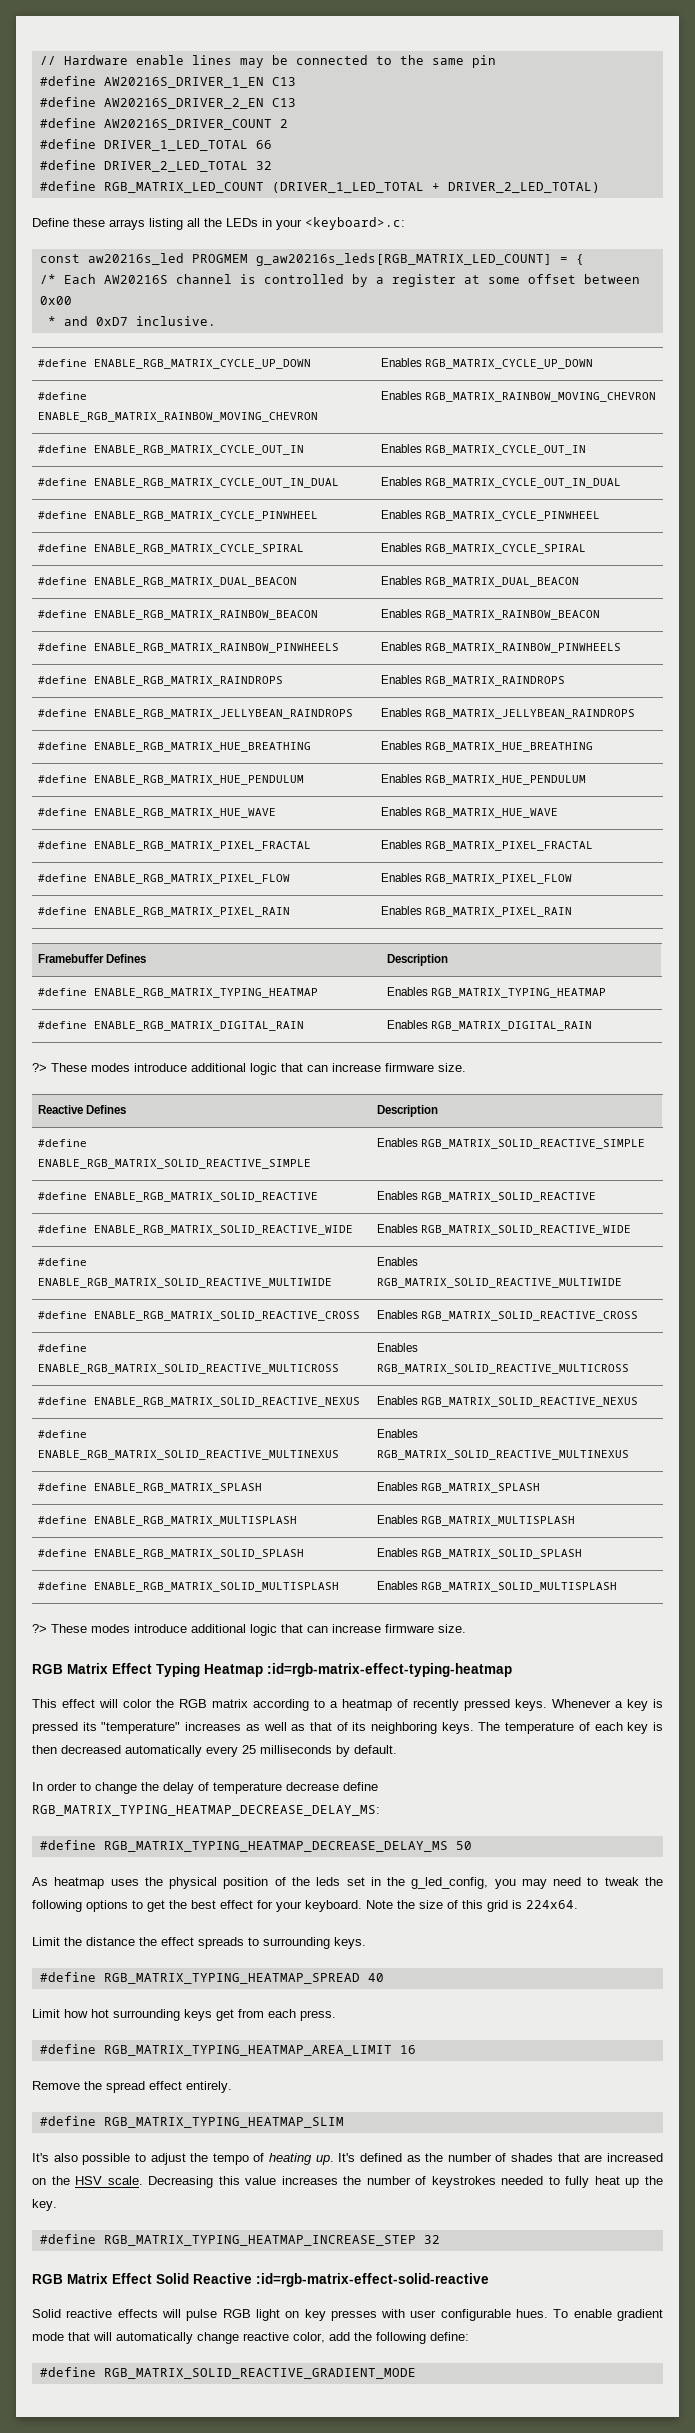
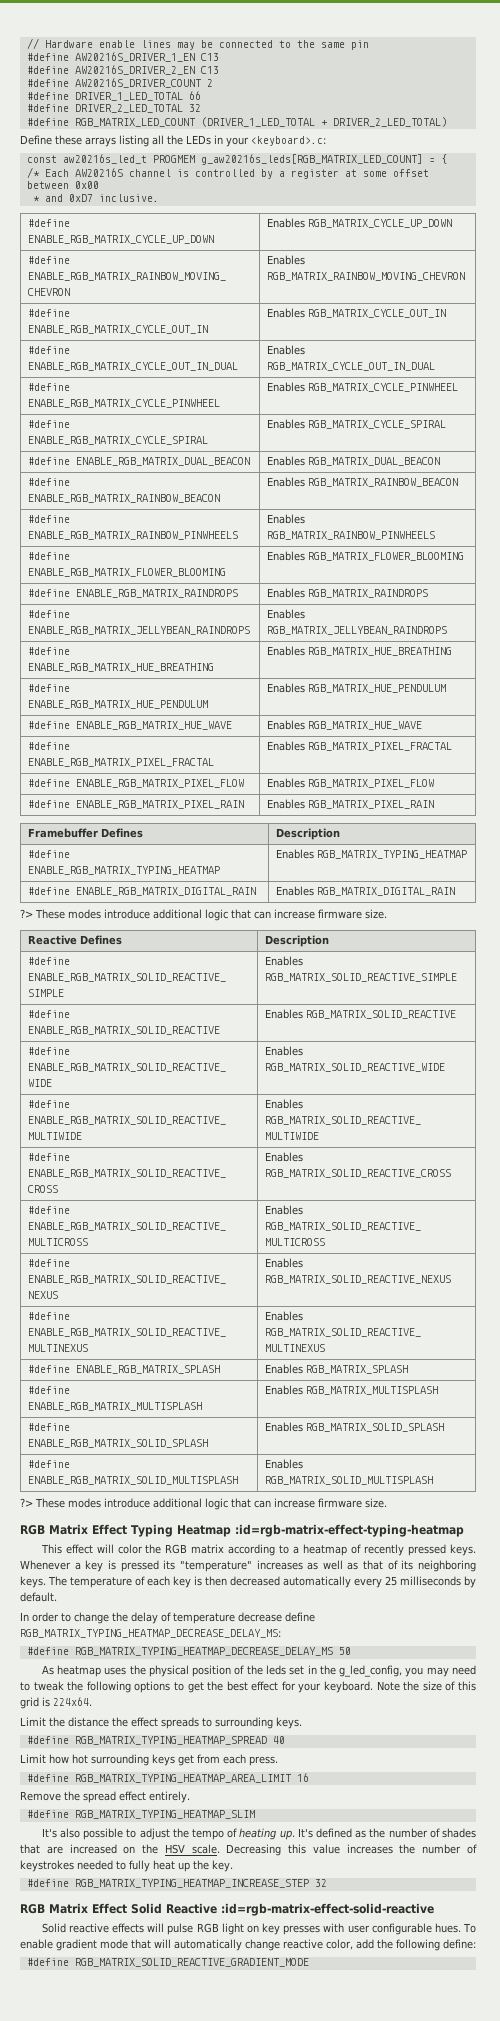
- const aw20216s_led PROGMEM g_aw20216s_leds[RGB_MATRIX_LED_COUNT] = {
+ const aw20216s_led_t PROGMEM g_aw20216s_leds[RGB_MATRIX_LED_COUNT] = {
+ #define ENABLE_RGB_MATRIX_FLOWER_BLOOMING | Enables RGB_MATRIX_FLOWER_BLOOMING

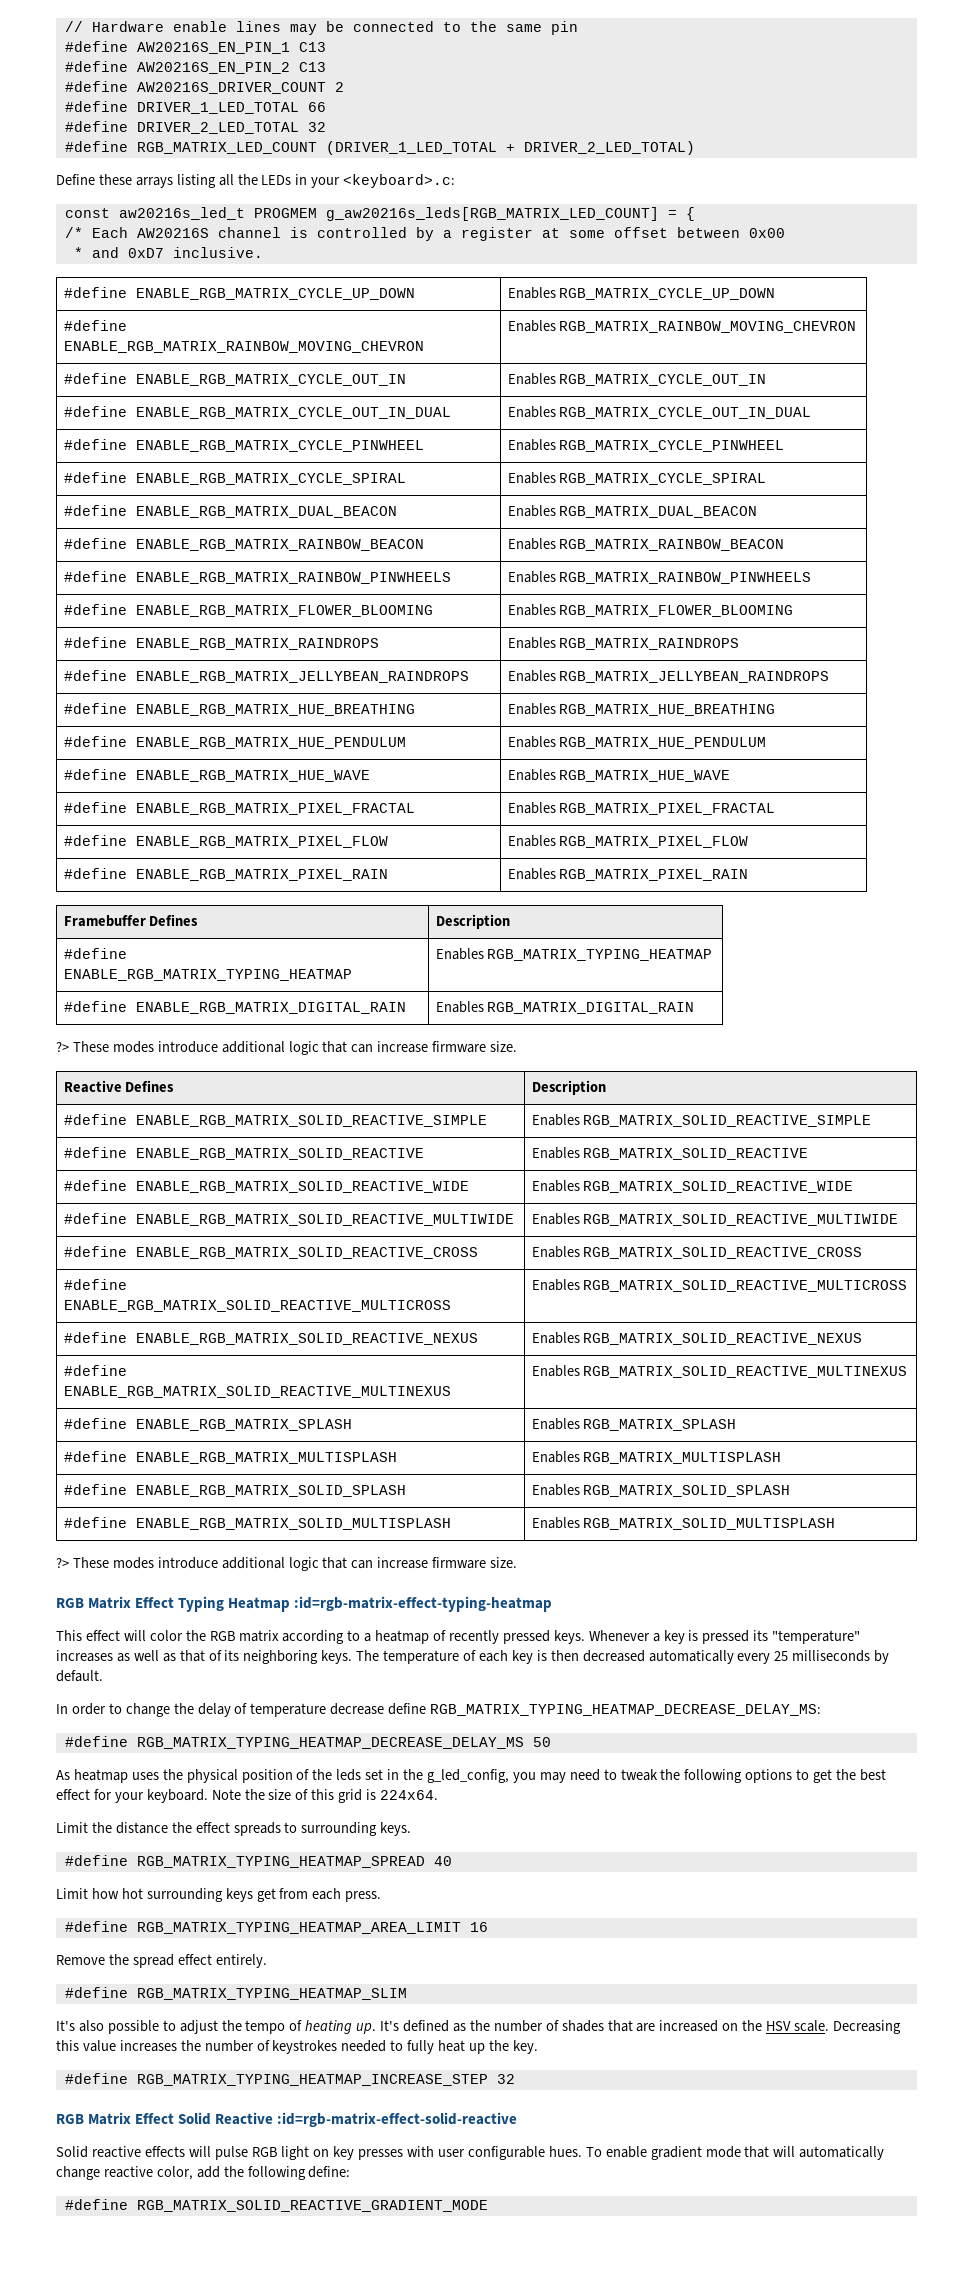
- #define AW20216S_DRIVER_1_EN C13
- #define AW20216S_DRIVER_2_EN C13
+ #define AW20216S_EN_PIN_1 C13
+ #define AW20216S_EN_PIN_2 C13

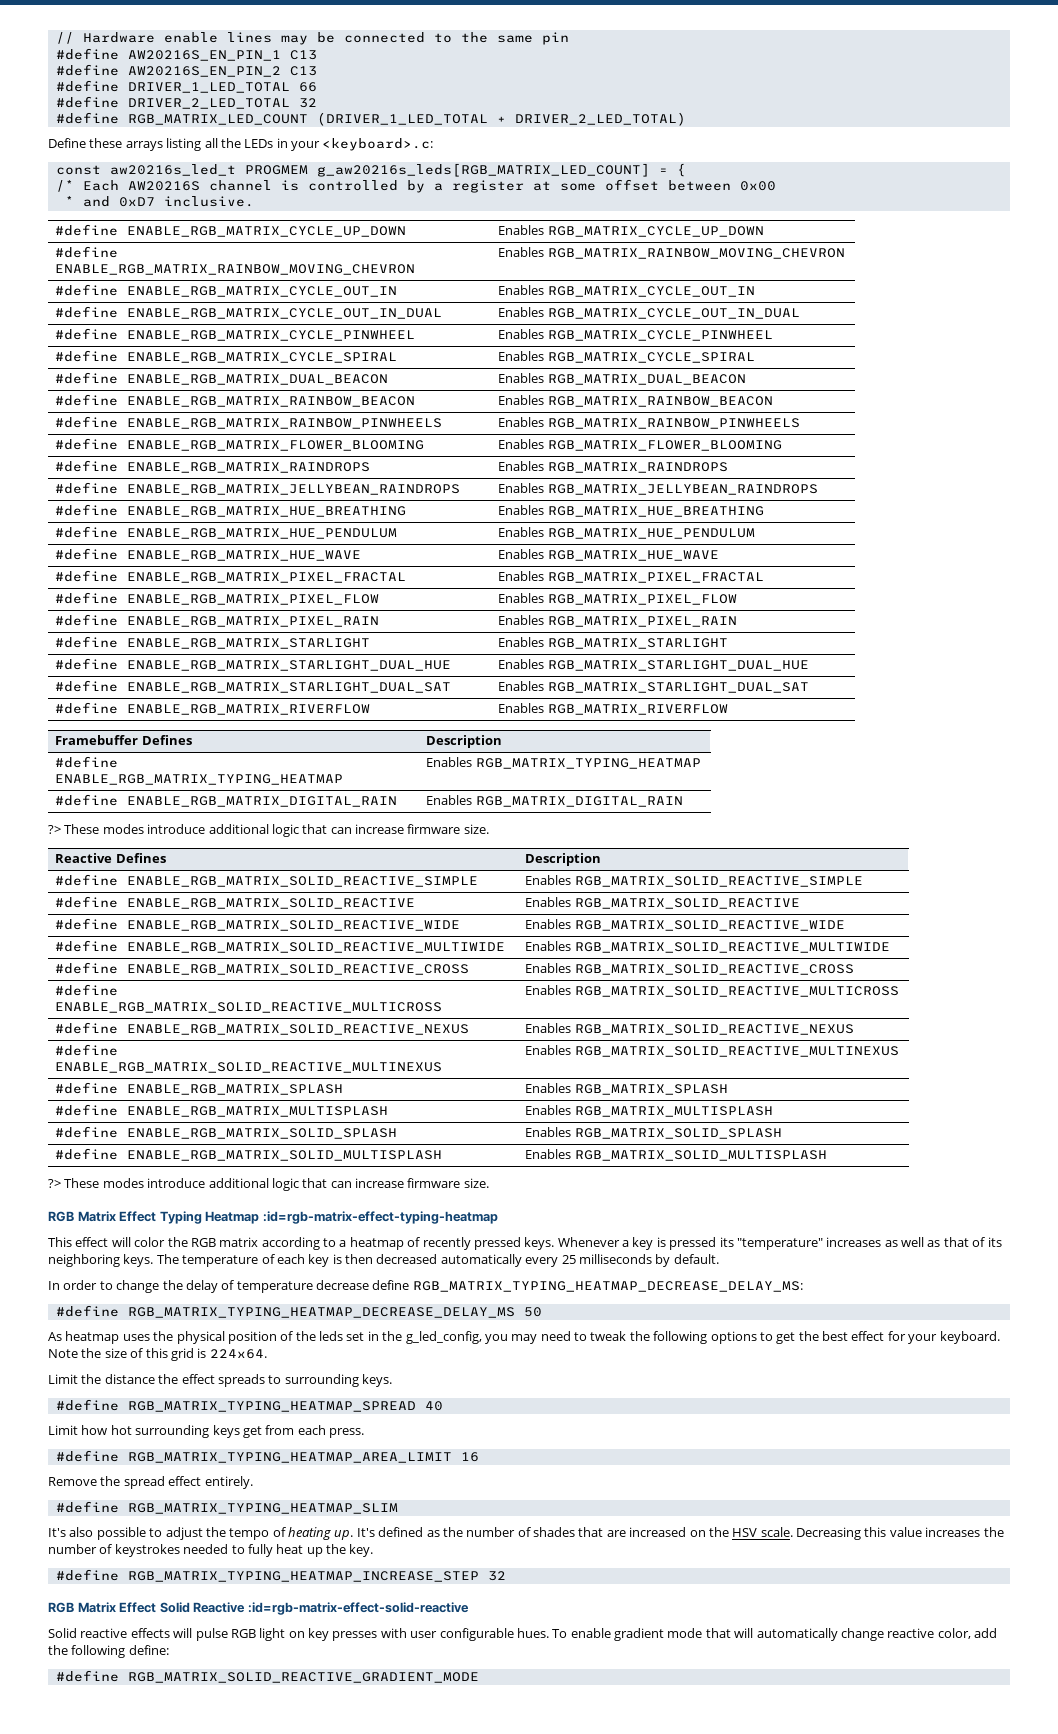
- #define AW20216S_DRIVER_COUNT 2
+ #define ENABLE_RGB_MATRIX_STARLIGHT | Enables RGB_MATRIX_STARLIGHT
+ #define ENABLE_RGB_MATRIX_STARLIGHT_DUAL_HUE | Enables RGB_MATRIX_STARLIGHT_DUAL_HUE
+ #define ENABLE_RGB_MATRIX_STARLIGHT_DUAL_SAT | Enables RGB_MATRIX_STARLIGHT_DUAL_SAT
+ #define ENABLE_RGB_MATRIX_RIVERFLOW | Enables RGB_MATRIX_RIVERFLOW

